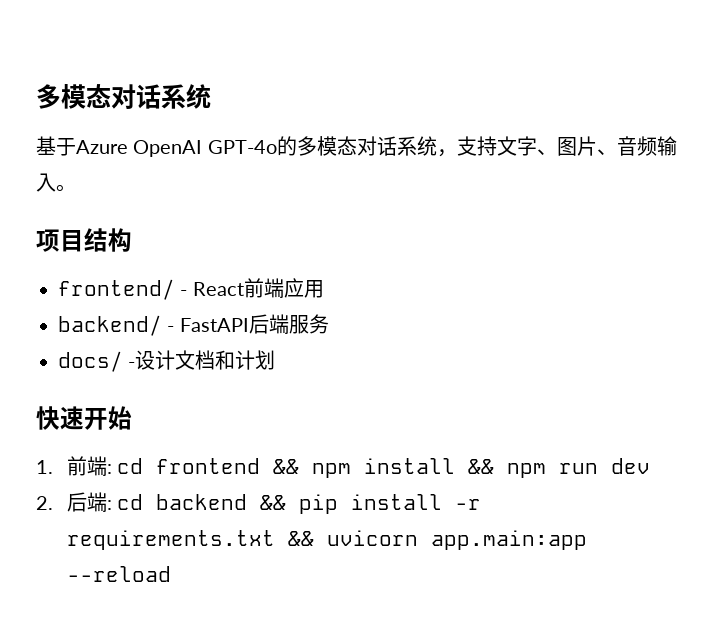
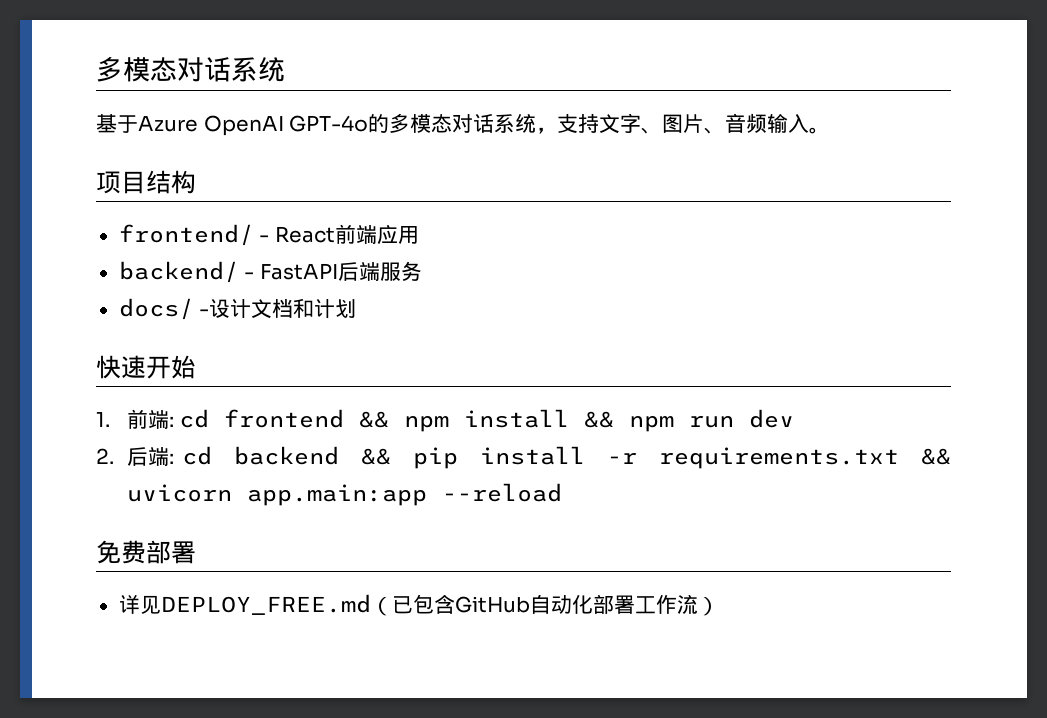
+ 免费部署
+ 详见DEPLOY_FREE.md（已包含GitHub自动化部署工作流）

